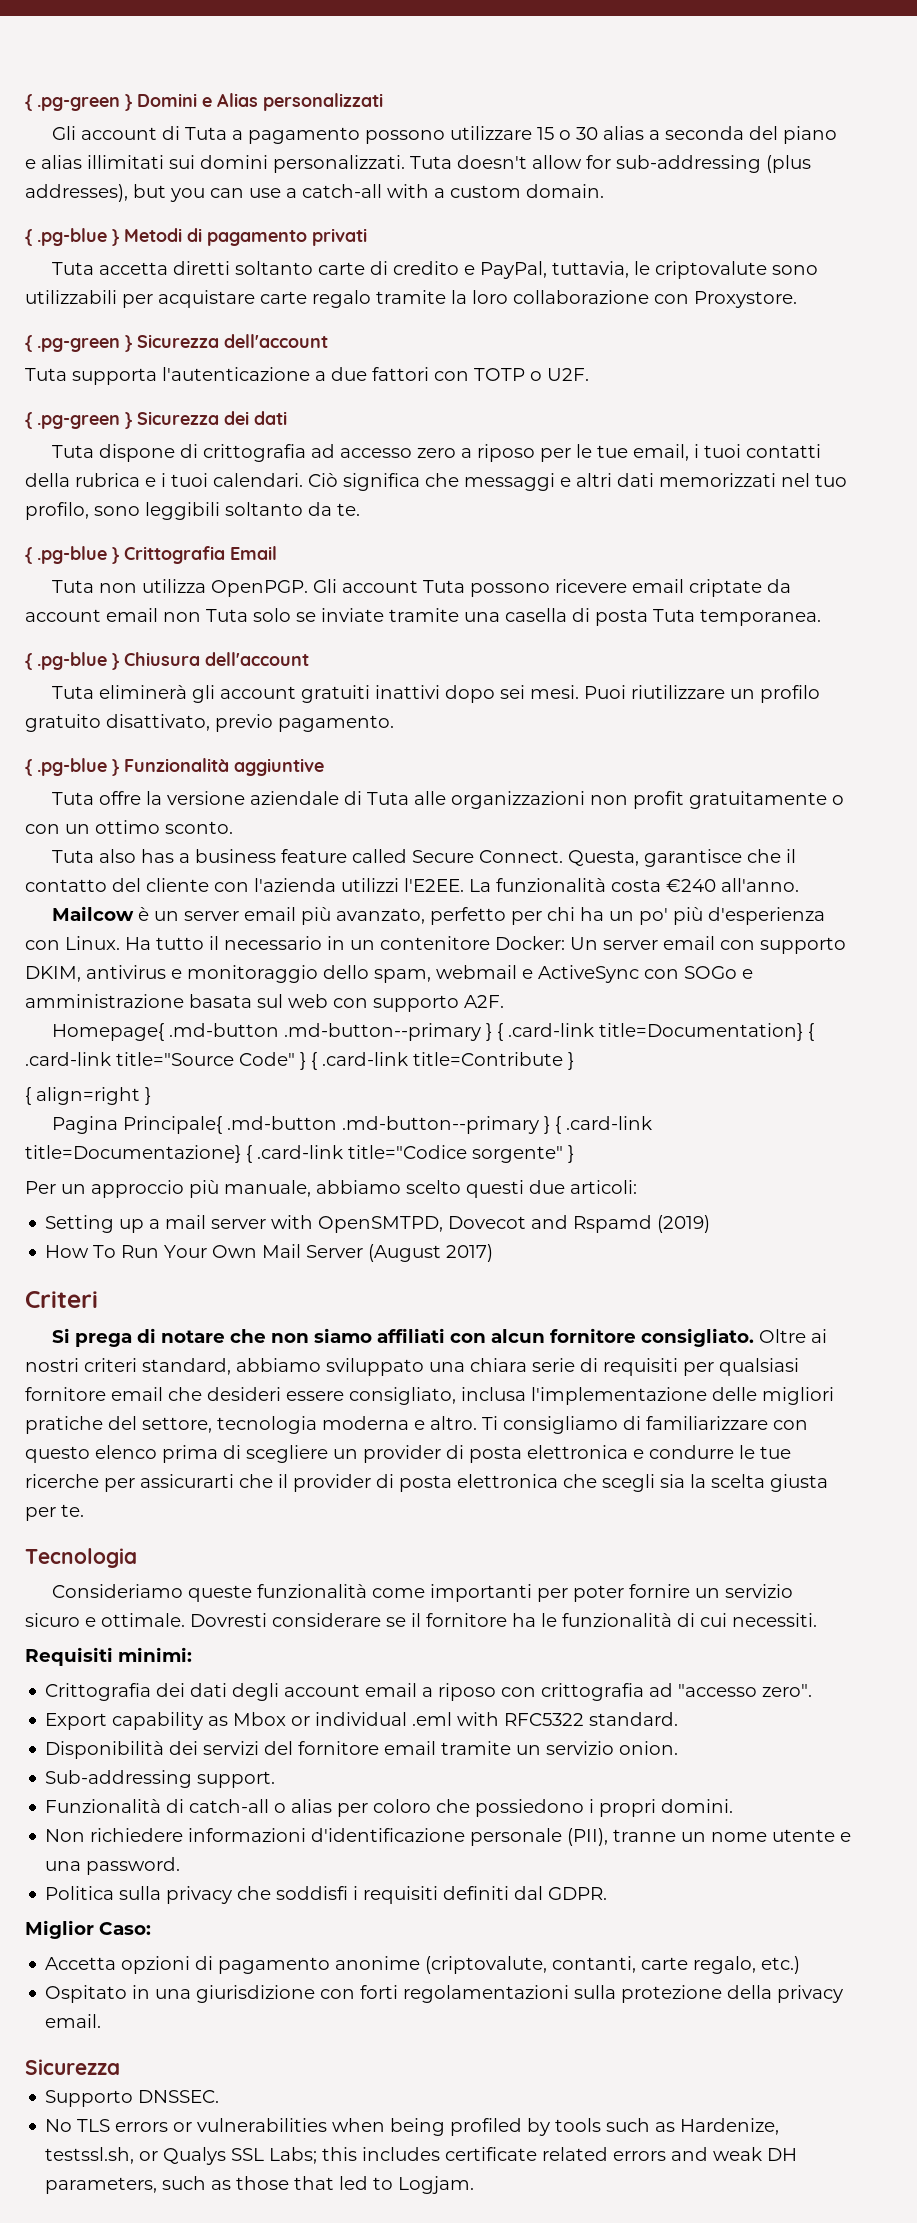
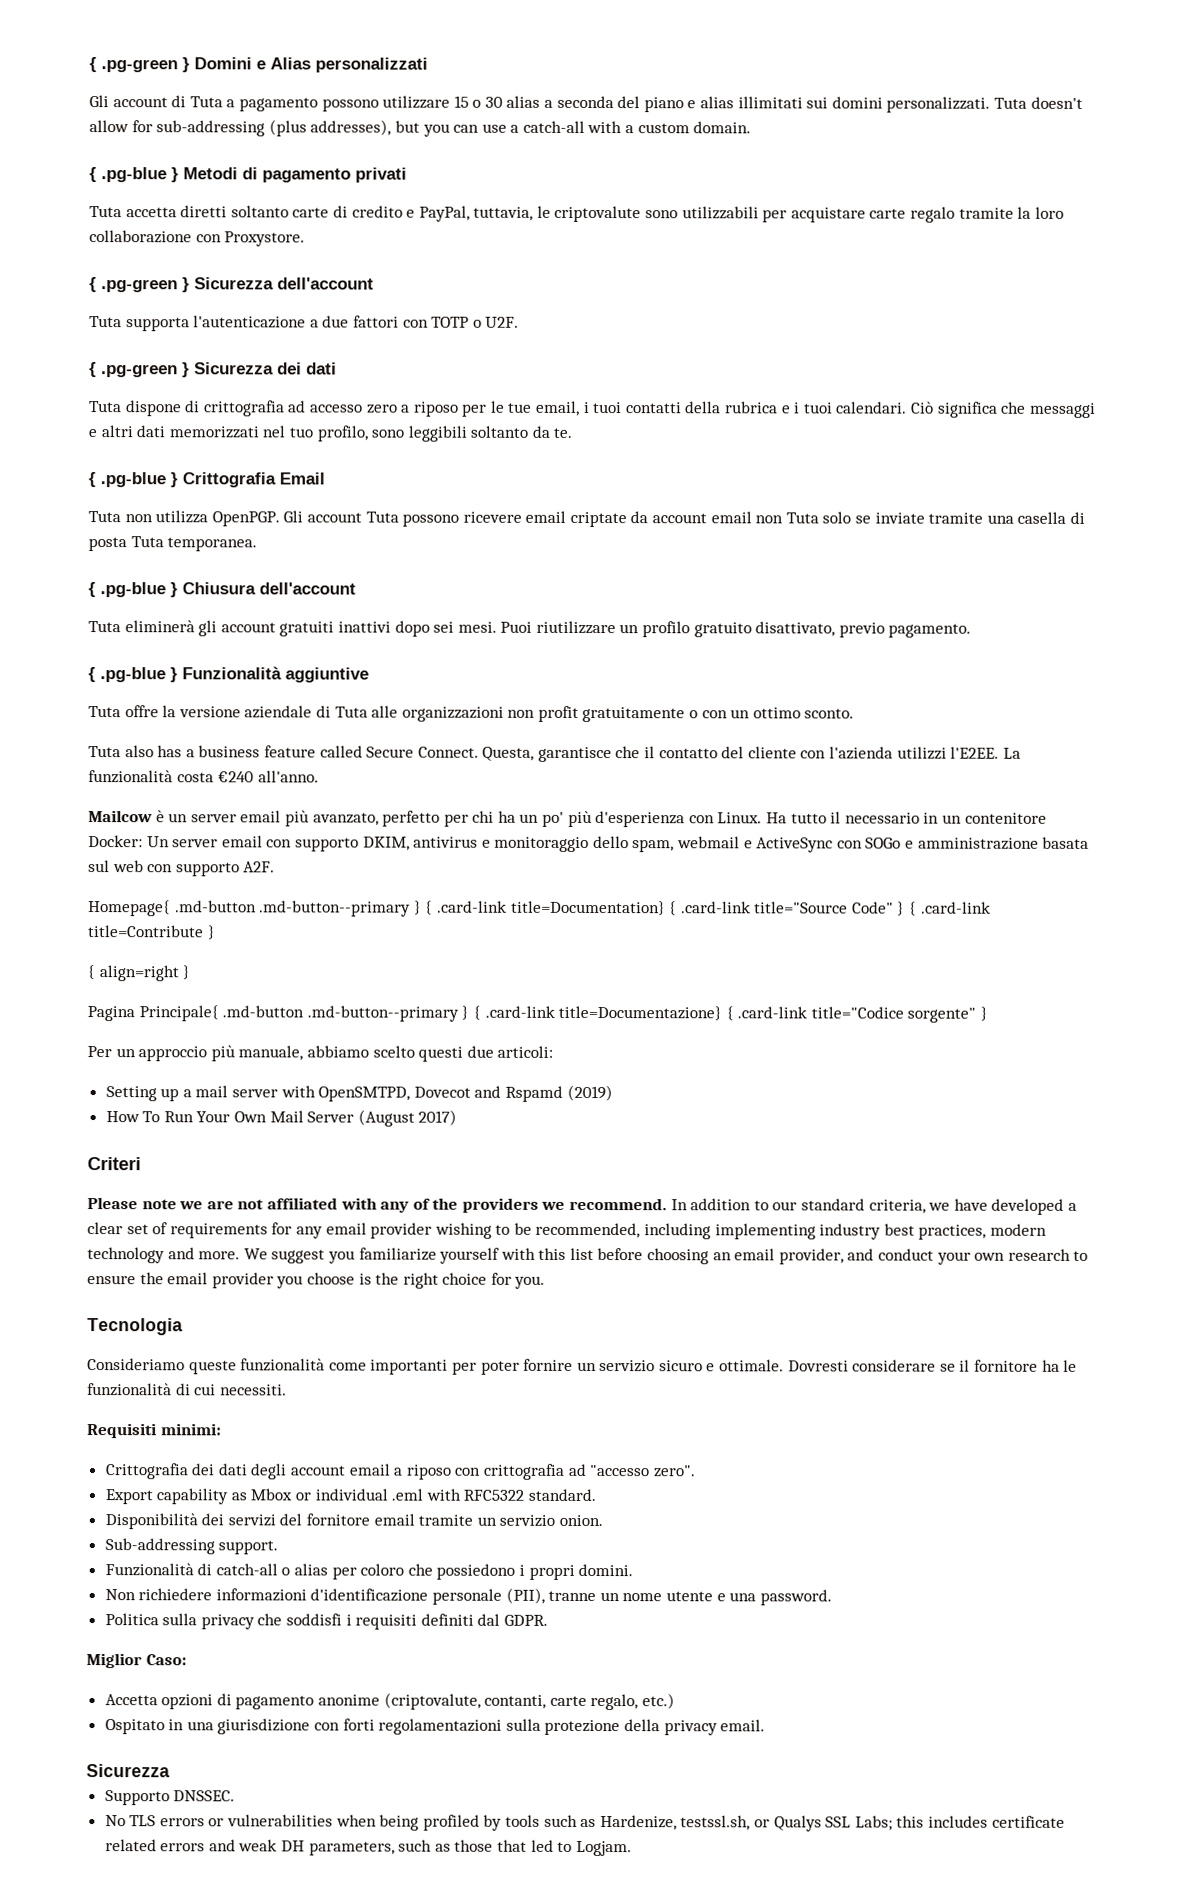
- Si prega di notare che non siamo affiliati con alcun fornitore consigliato. Oltre ai nostri criteri standard, abbiamo sviluppato una chiara serie di requisiti per qualsiasi fornitore email che desideri essere consigliato, inclusa l'implementazione delle migliori pratiche del settore, tecnologia moderna e altro. Ti consigliamo di familiarizzare con questo elenco prima di scegliere un provider di posta elettronica e condurre le tue ricerche per assicurarti che il provider di posta elettronica che scegli sia la scelta giusta per te.
+ Please note we are not affiliated with any of the providers we recommend. In addition to our standard criteria, we have developed a clear set of requirements for any email provider wishing to be recommended, including implementing industry best practices, modern technology and more. We suggest you familiarize yourself with this list before choosing an email provider, and conduct your own research to ensure the email provider you choose is the right choice for you.

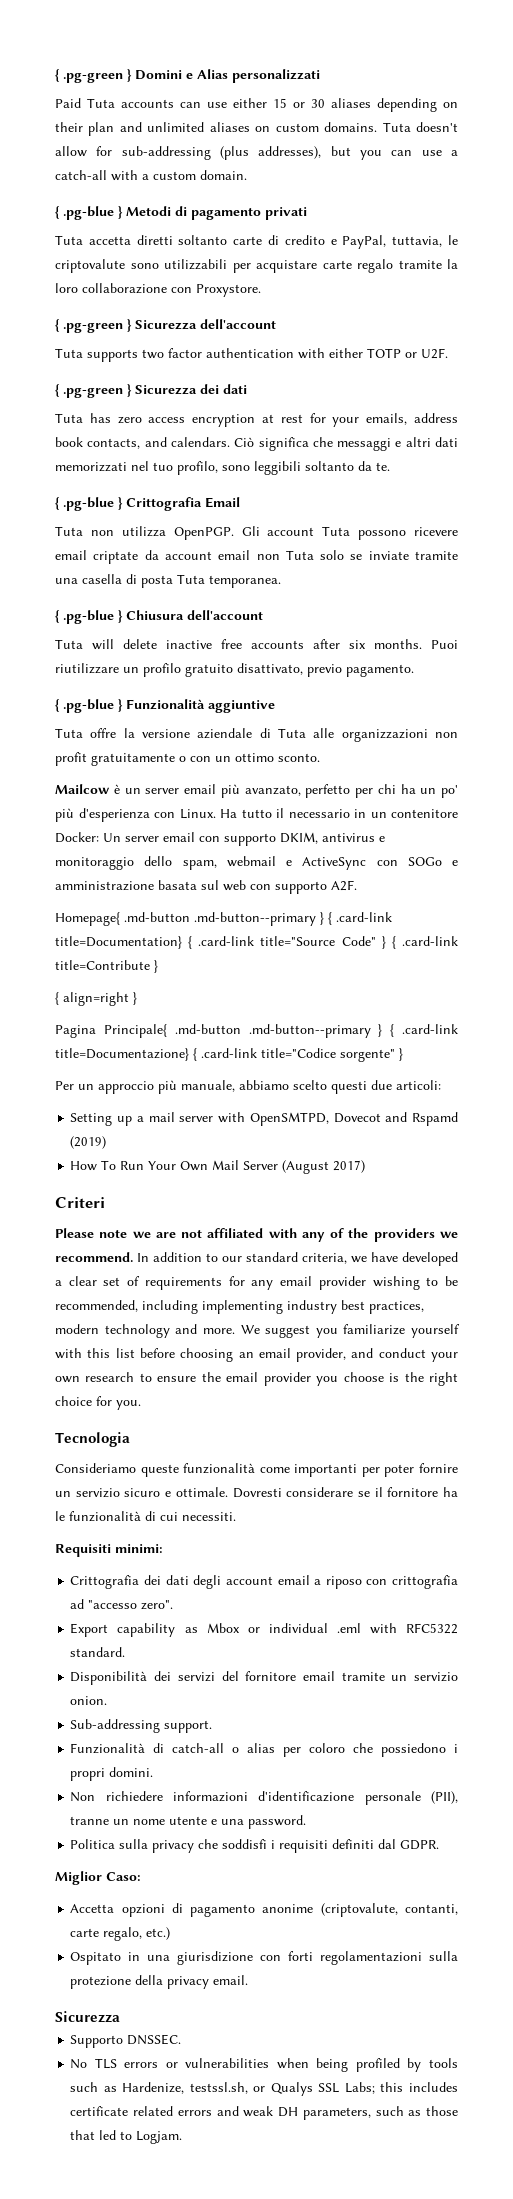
- Gli account di Tuta a pagamento possono utilizzare 15 o 30 alias a seconda del piano e alias illimitati sui domini personalizzati.
+ Paid Tuta accounts can use either 15 or 30 aliases depending on their plan and unlimited aliases on custom domains.
- Tuta supporta l'autenticazione a due fattori con TOTP o U2F.
+ Tuta supports two factor authentication with either TOTP or U2F.
- Tuta dispone di crittografia ad accesso zero a riposo per le tue email, i tuoi contatti della rubrica e i tuoi calendari.
+ Tuta has zero access encryption at rest for your emails, address book contacts, and calendars.
- Tuta eliminerà gli account gratuiti inattivi dopo sei mesi.
+ Tuta will delete inactive free accounts after six months.
- Tuta also has a business feature called Secure Connect. Questa, garantisce che il contatto del cliente con l'azienda utilizzi l'E2EE. La funzionalità costa €240 all'anno.

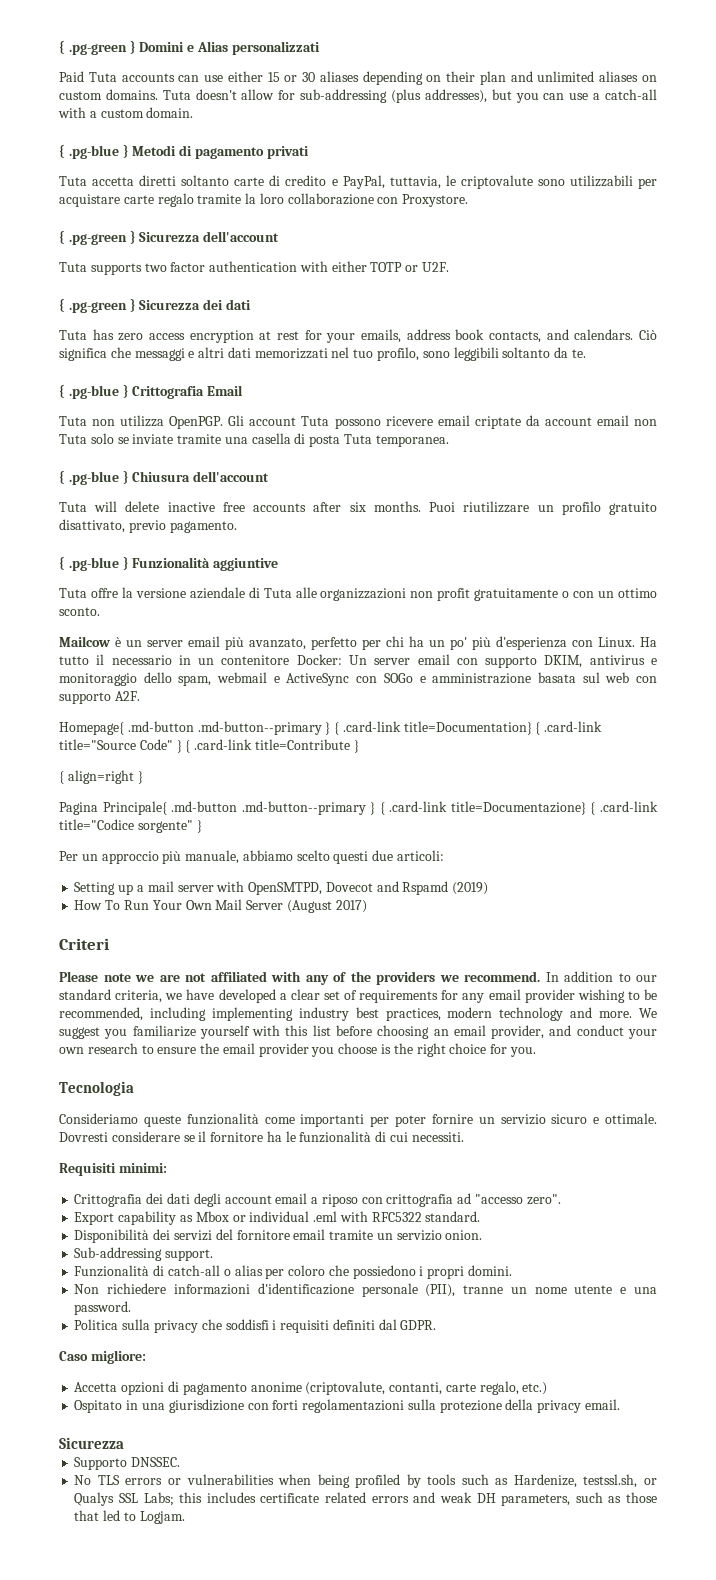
- Miglior Caso:
+ Caso migliore:

